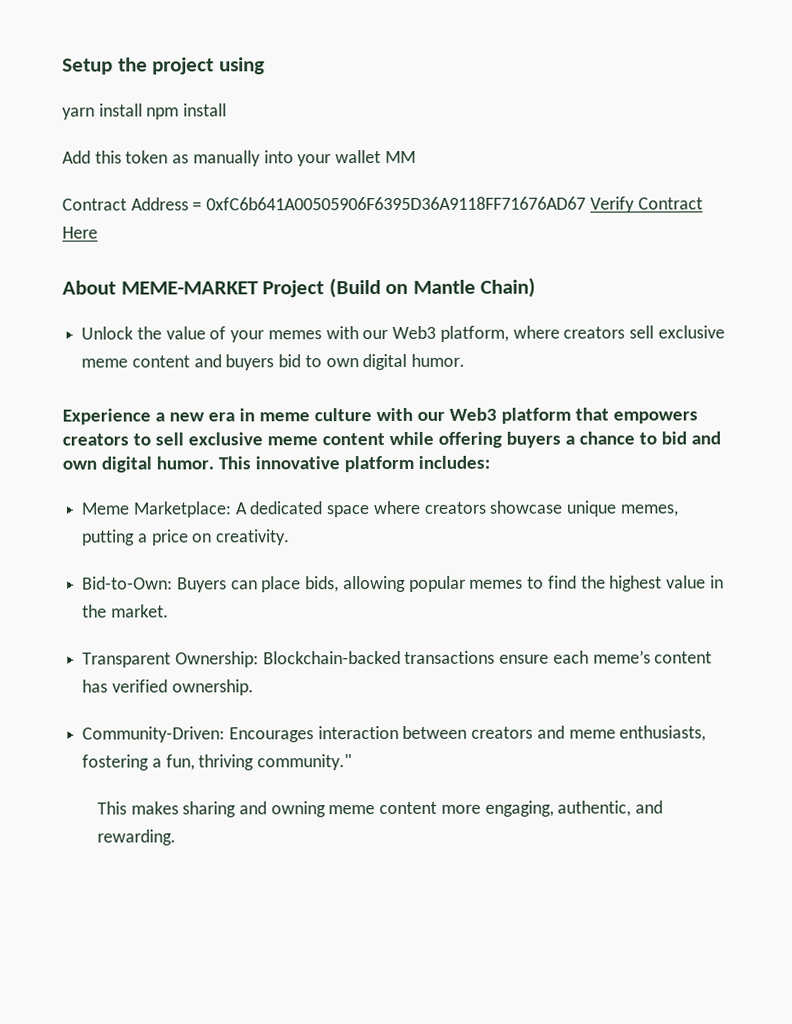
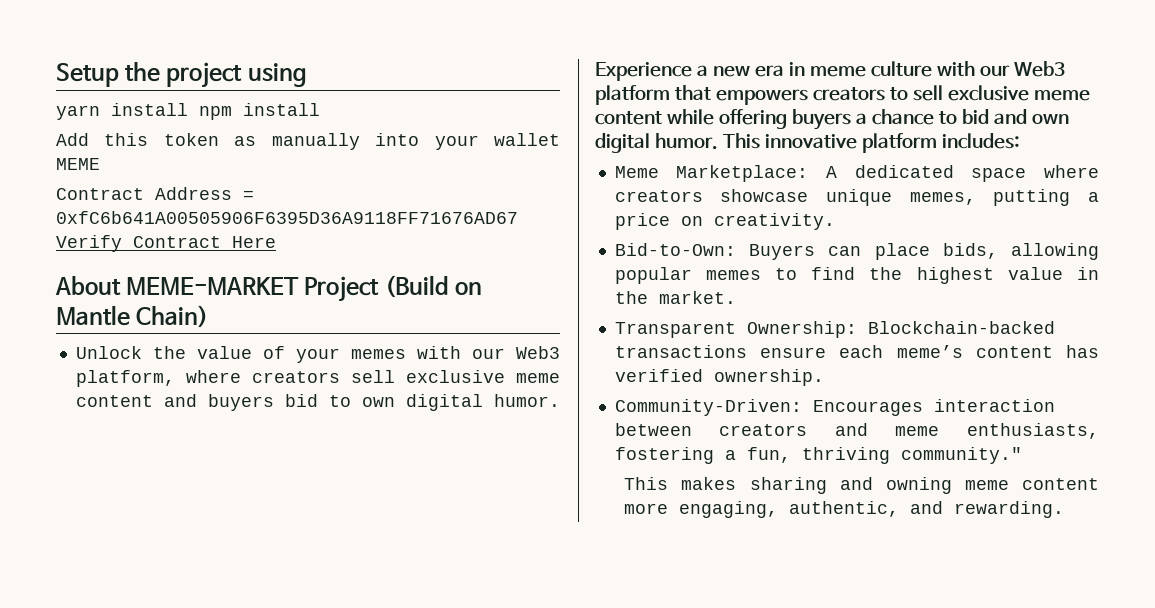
- Add this token as manually into your wallet MM
+ Add this token as manually into your wallet MEME

